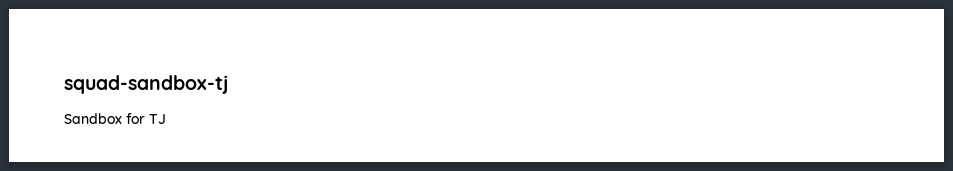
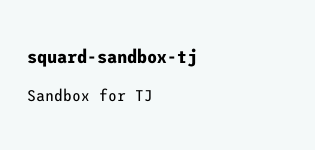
- squad-sandbox-tj
+ squard-sandbox-tj

